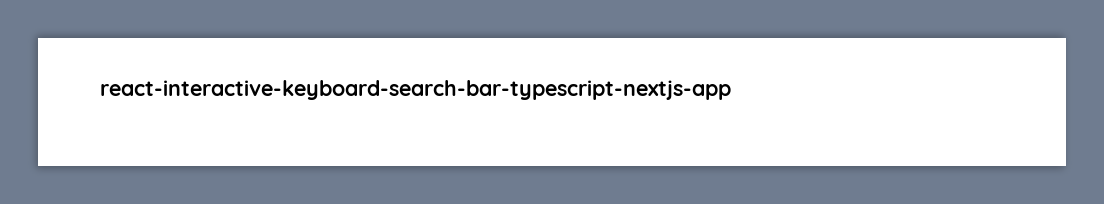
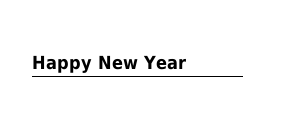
- react-interactive-keyboard-search-bar-typescript-nextjs-app
+ Happy New Year

